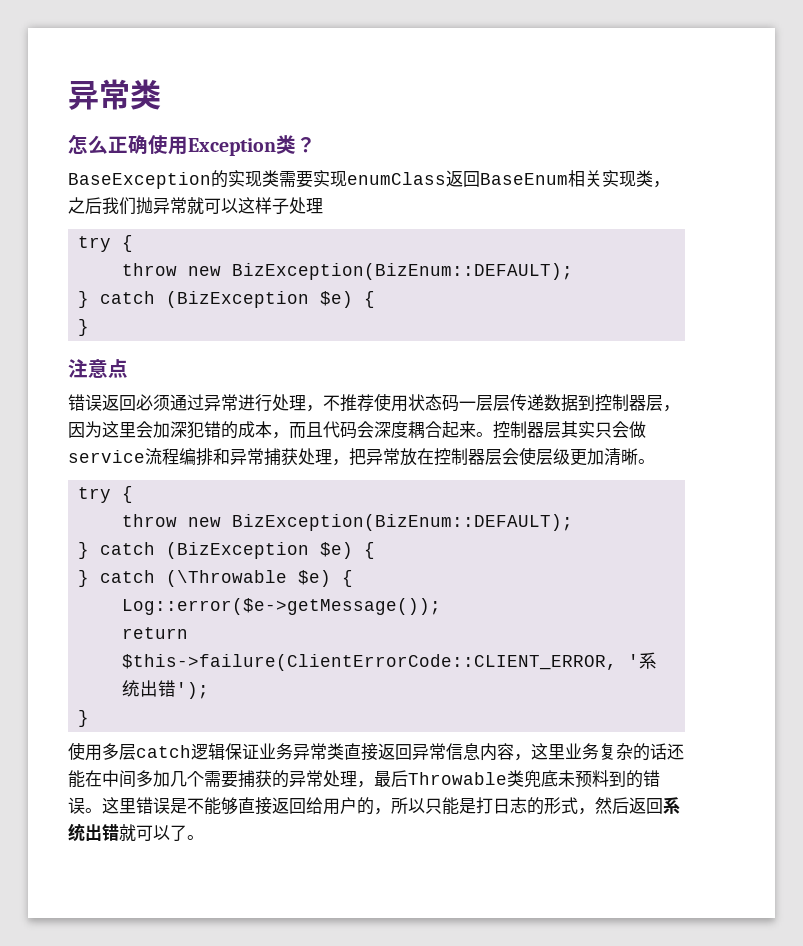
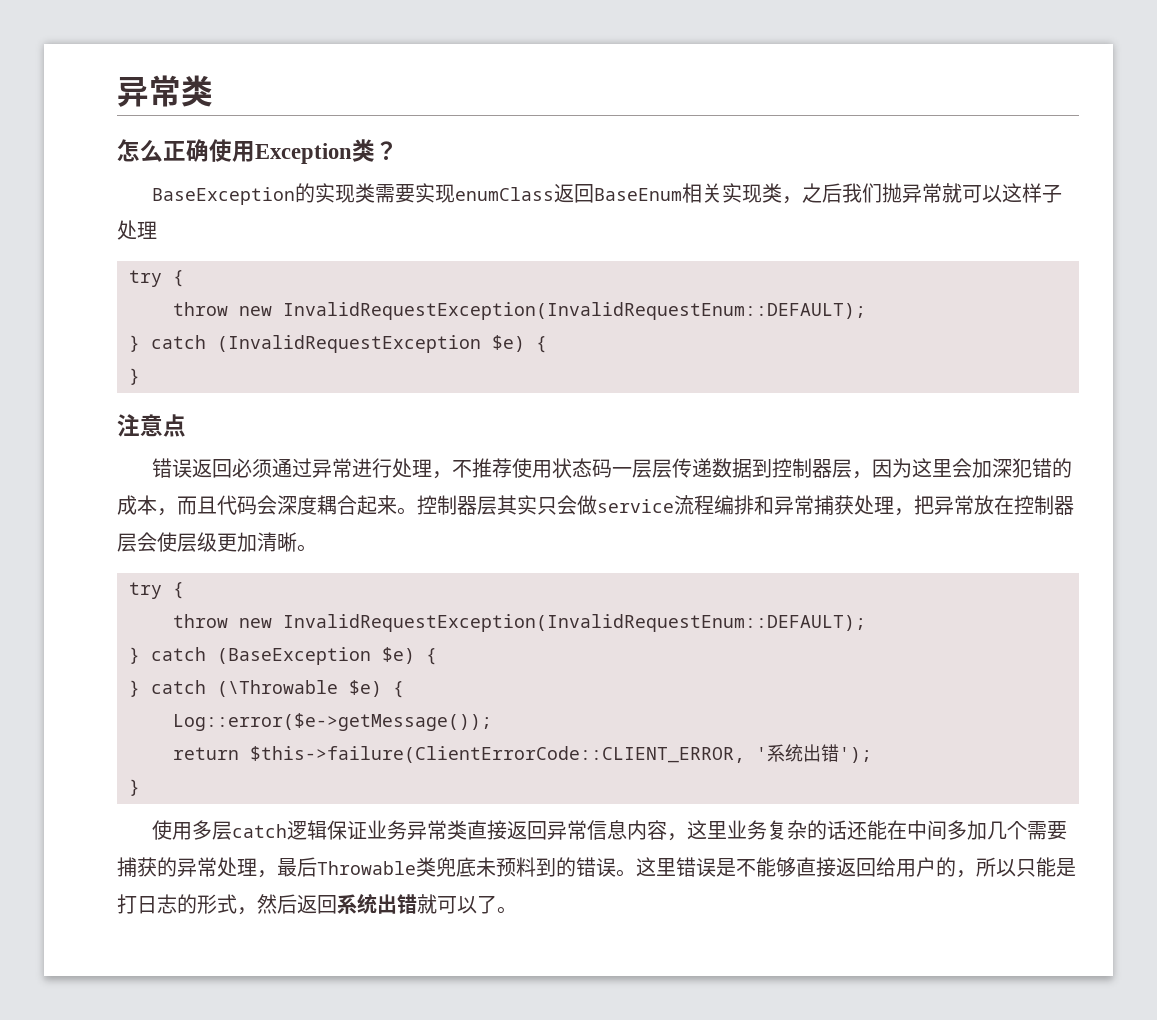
  BaseException的实现类需要实现enumClass返回BaseEnum相关实现类，之后我们抛异常就可以这样子处理
  try {
- throw new BizException(BizEnum::DEFAULT);
- } catch (BizException $e) {
+ throw new InvalidRequestException(InvalidRequestEnum::DEFAULT);
+ } catch (InvalidRequestException $e) {
  控制器层其实只会做service流程编排和异常捕获处理，把异常放在控制器层会使层级更加清晰。
  try {
- throw new BizException(BizEnum::DEFAULT);
- } catch (BizException $e) {
+ throw new InvalidRequestException(InvalidRequestEnum::DEFAULT);
+ } catch (BaseException $e) {

